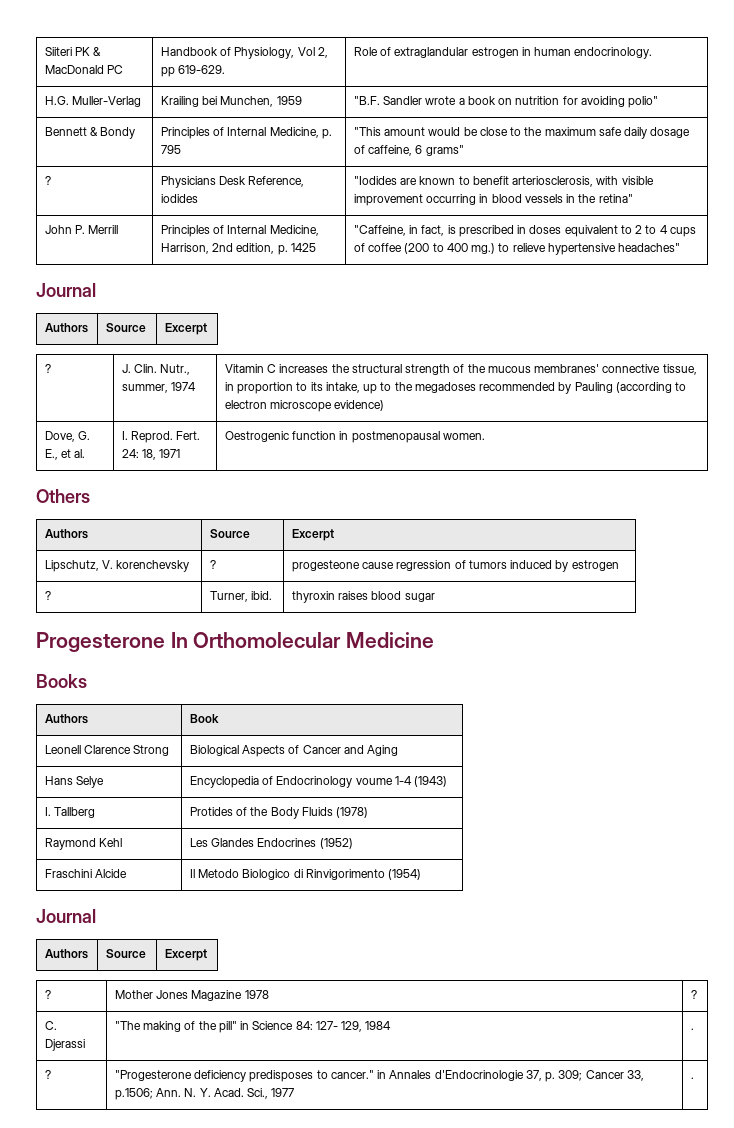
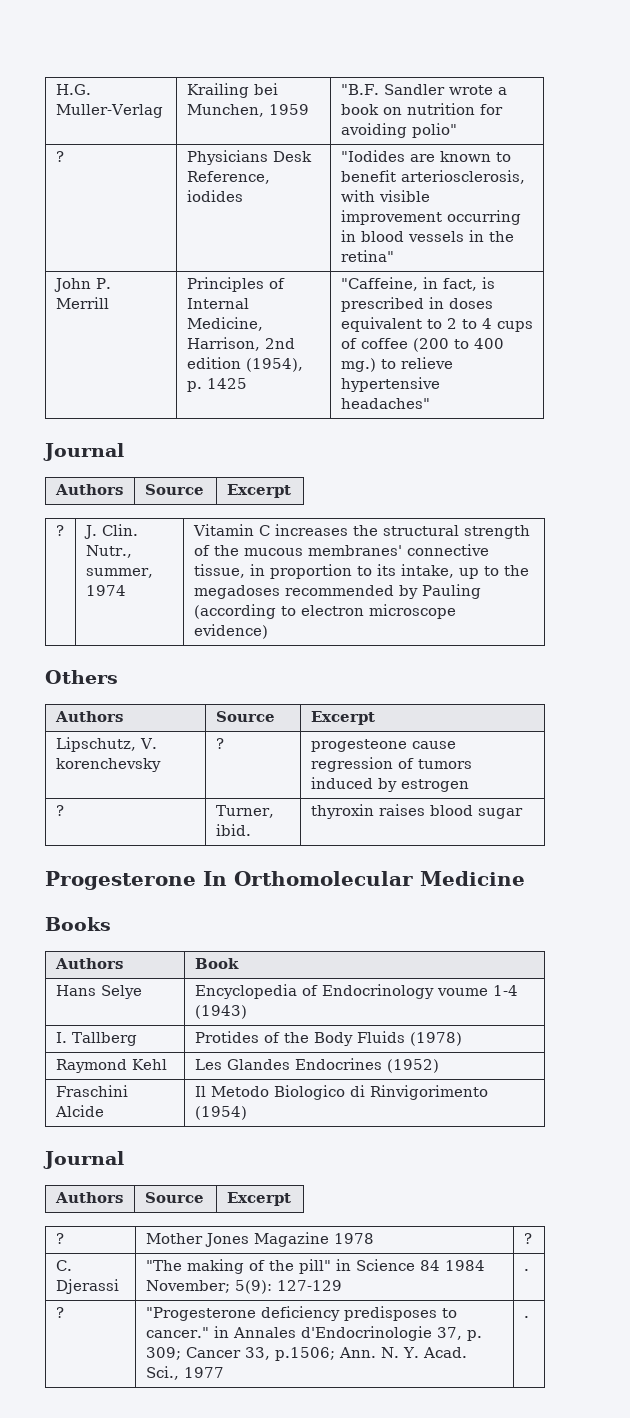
- Siiteri PK & MacDonald PC | Handbook of Physiology, Vol 2, pp 619-629. | Role of extraglandular estrogen in human endocrinology.
- Bennett & Bondy | Principles of Internal Medicine, p. 795 | "This amount would be close to the maximum safe daily dosage of caffeine, 6 grams"
- John P. Merrill | Principles of Internal Medicine, Harrison, 2nd edition, p. 1425 | "Caffeine, in fact, is prescribed in doses equivalent to 2 to 4 cups of coffee (200 to 400 mg.) to relieve hypertensive headaches"
+ John P. Merrill | Principles of Internal Medicine, Harrison, 2nd edition (1954), p. 1425 | "Caffeine, in fact, is prescribed in doses equivalent to 2 to 4 cups of coffee (200 to 400 mg.) to relieve hypertensive headaches"
- Dove, G. E., et al. | I. Reprod. Fert. 24: 18, 1971 | Oestrogenic function in postmenopausal women.
- Leonell Clarence Strong | Biological Aspects of Cancer and Aging
- C. Djerassi | "The making of the pill" in Science 84: 127- 129, 1984 | .
+ C. Djerassi | "The making of the pill" in Science 84 1984 November; 5(9): 127-129 | .

